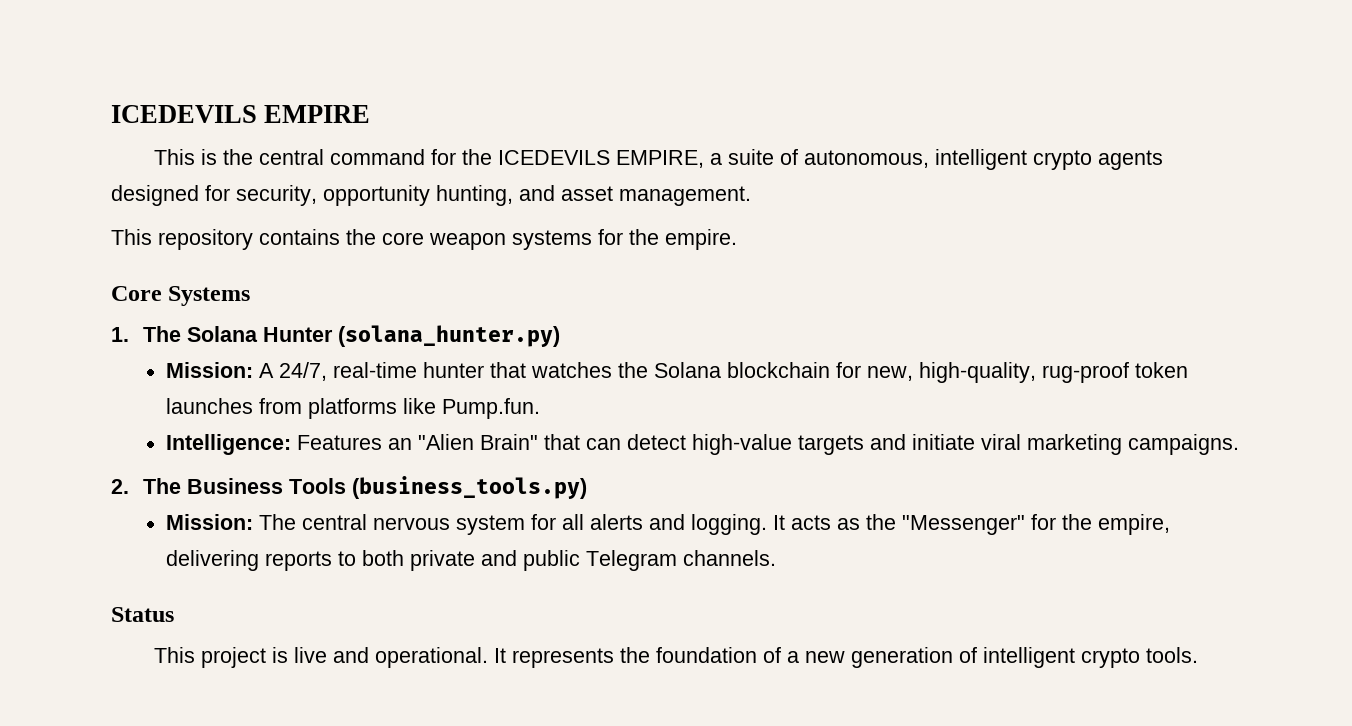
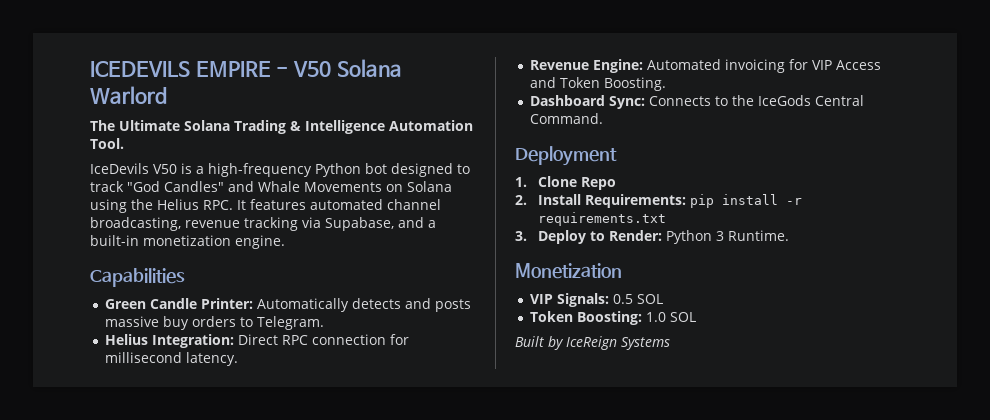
- ICEDEVILS EMPIRE
- This is the central command for the ICEDEVILS EMPIRE, a suite of autonomous, intelligent crypto agents designed for security, opportunity hunting, and asset management.
- This repository contains the core weapon systems for the empire.
- Core Systems
- 1. The Solana Hunter (solana_hunter.py)
- Mission: A 24/7, real-time hunter that watches the Solana blockchain for new, high-quality, rug-proof token launches from platforms like Pump.fun.
- Intelligence: Features an "Alien Brain" that can detect high-value targets and initiate viral marketing campaigns.
- 2. The Business Tools (business_tools.py)
- Mission: The central nervous system for all alerts and logging. It acts as the "Messenger" for the empire, delivering reports to both private and public Telegram channels.
- Status
- This project is live and operational. It represents the foundation of a new generation of intelligent crypto tools.
+ ICEDEVILS EMPIRE - V50 Solana Warlord
+ The Ultimate Solana Trading & Intelligence Automation Tool.
+ IceDevils V50 is a high-frequency Python bot designed to track "God Candles" and Whale Movements on Solana using the Helius RPC. It features automated channel broadcasting, revenue tracking via Supabase, and a built-in monetization engine.
+ Capabilities
+ Green Candle Printer: Automatically detects and posts massive buy orders to Telegram.
+ Helius Integration: Direct RPC connection for millisecond latency.
+ Revenue Engine: Automated invoicing for VIP Access and Token Boosting.
+ Dashboard Sync: Connects to the IceGods Central Command.
+ Deployment
+ 1. Clone Repo
+ 2. Install Requirements: pip install -r requirements.txt
+ 3. Deploy to Render: Python 3 Runtime.
+ Monetization
+ VIP Signals: 0.5 SOL
+ Token Boosting: 1.0 SOL
+ Built by IceReign Systems

